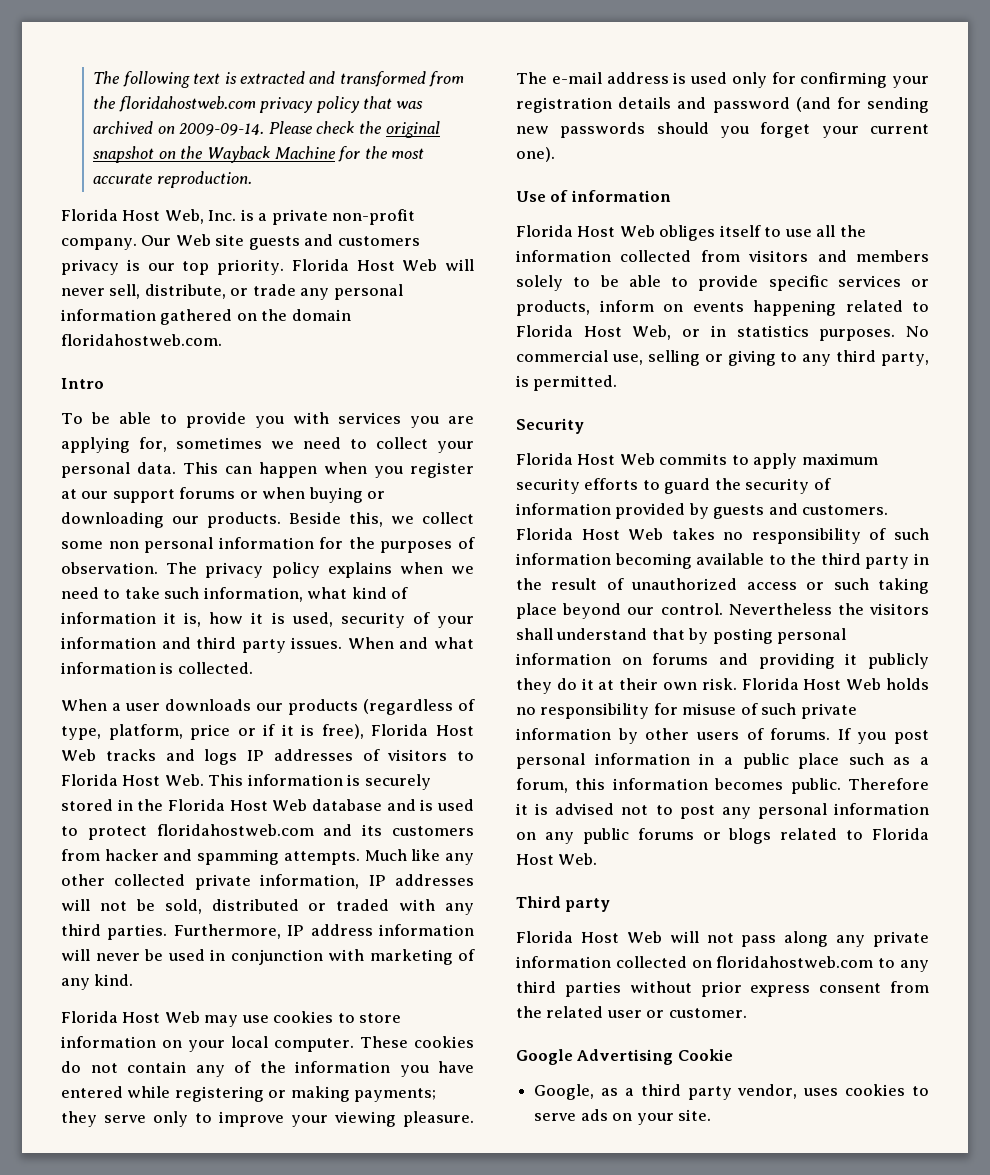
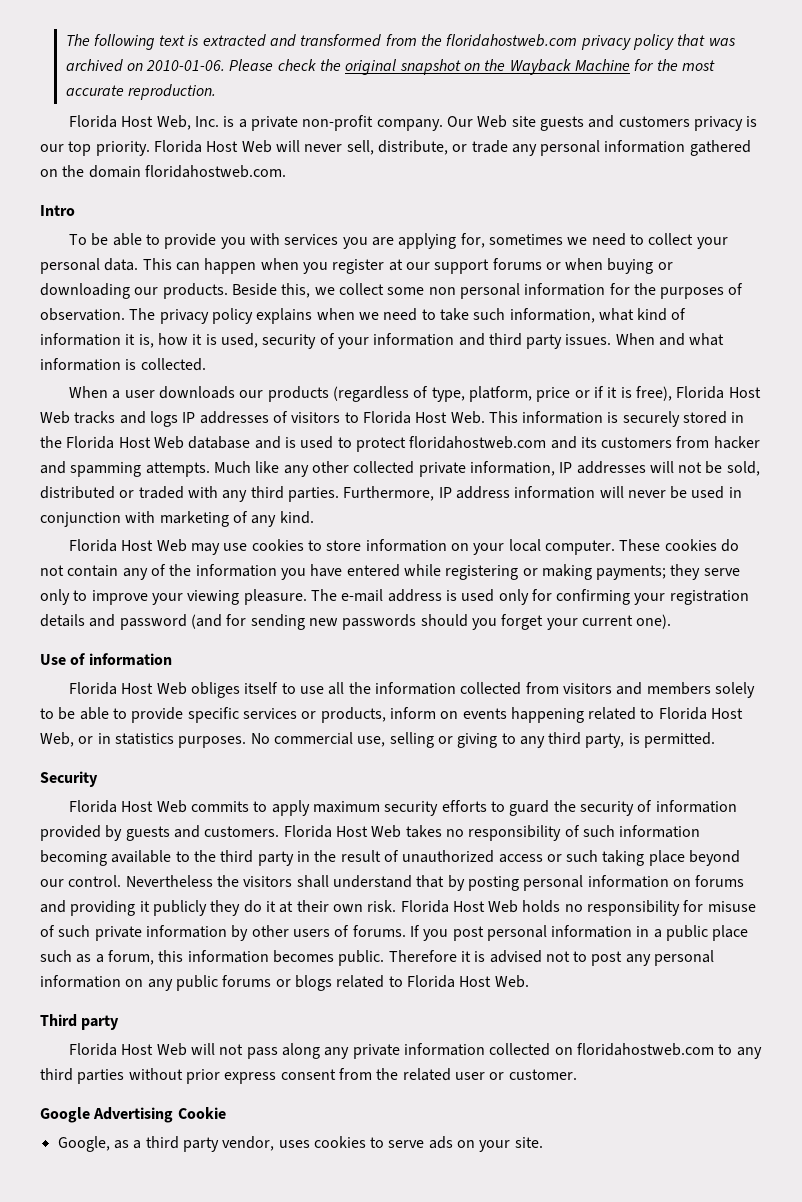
- The following text is extracted and transformed from the floridahostweb.com privacy policy that was archived on 2009-09-14.
+ The following text is extracted and transformed from the floridahostweb.com privacy policy that was archived on 2010-01-06.

